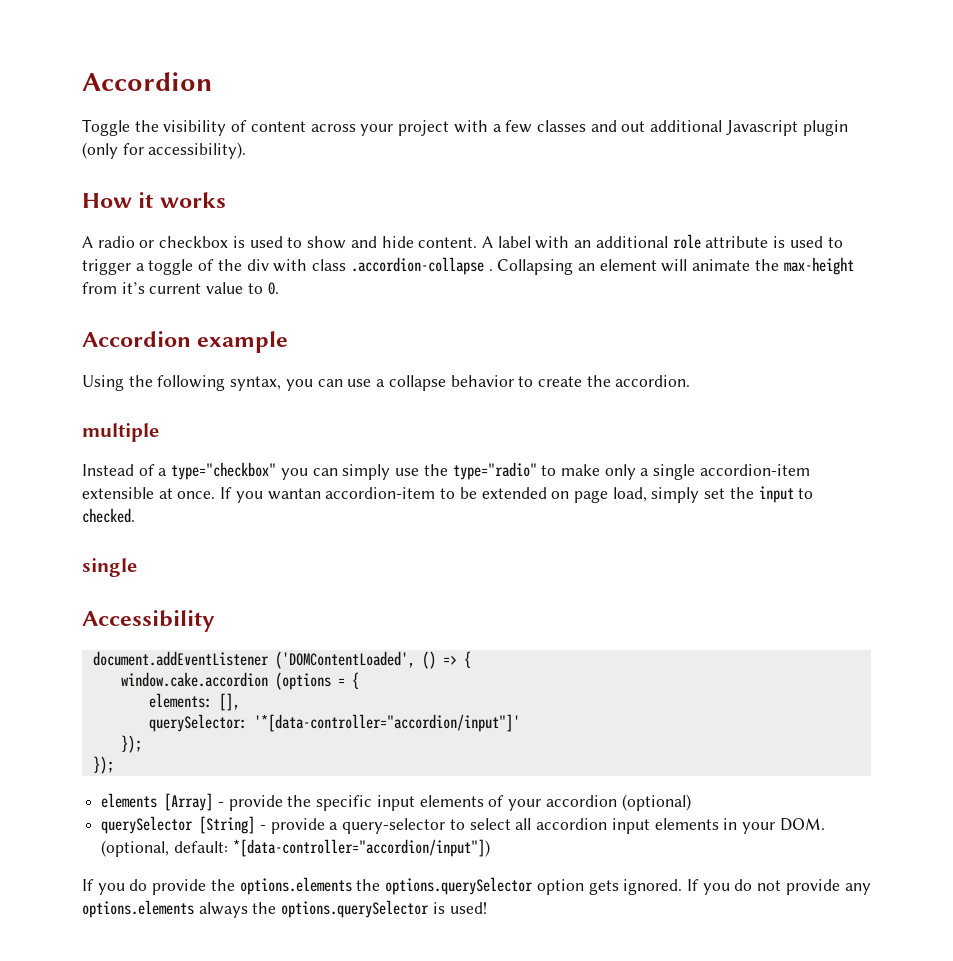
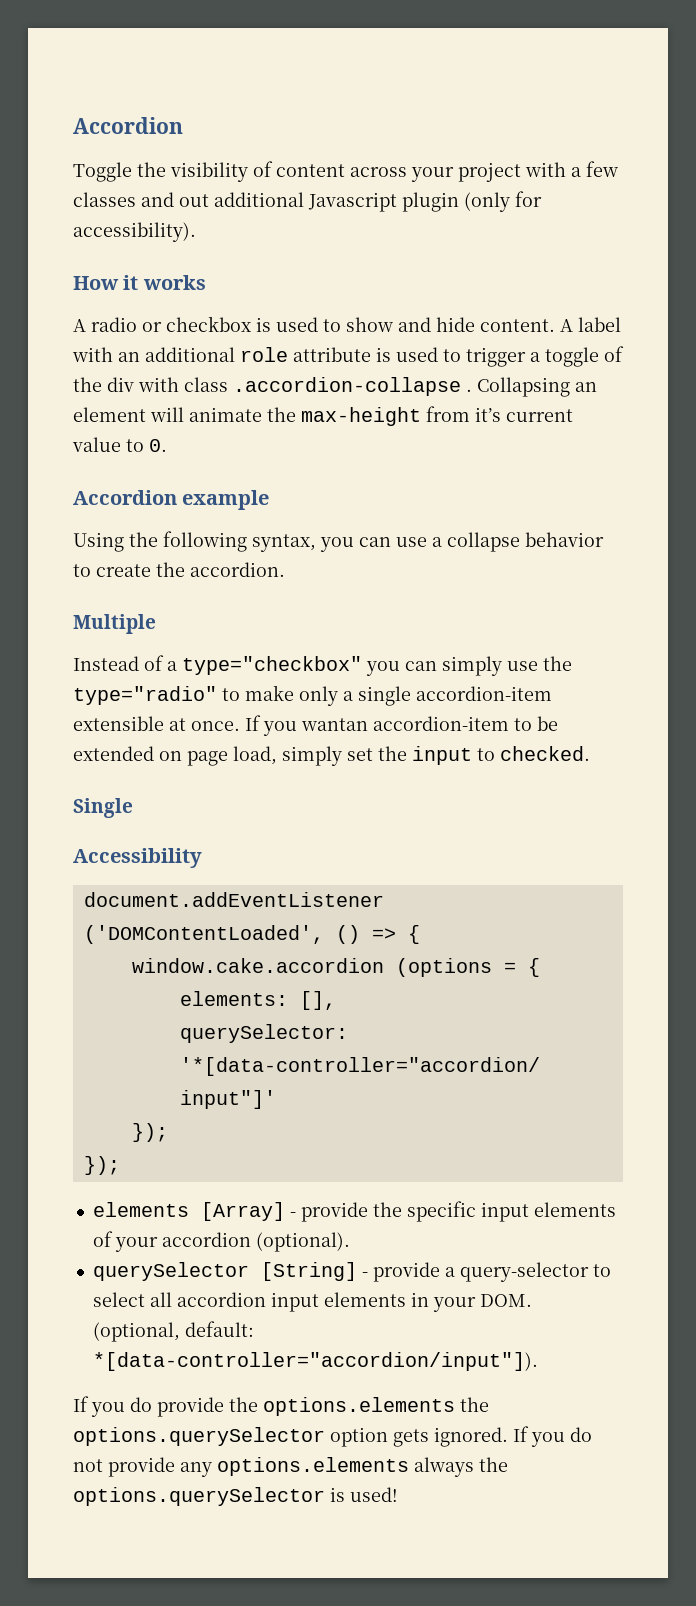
- multiple
+ Multiple
  If you wantan accordion-item to be extended on page load, simply set the input to checked.
- single
+ Single
- elements [Array] - provide the specific input elements of your accordion (optional)
+ elements [Array] - provide the specific input elements of your accordion (optional).
- querySelector [String] - provide a query-selector to select all accordion input elements in your DOM. (optional, default: *[data-controller="accordion/input"])
+ querySelector [String] - provide a query-selector to select all accordion input elements in your DOM. (optional, default: *[data-controller="accordion/input"]).

